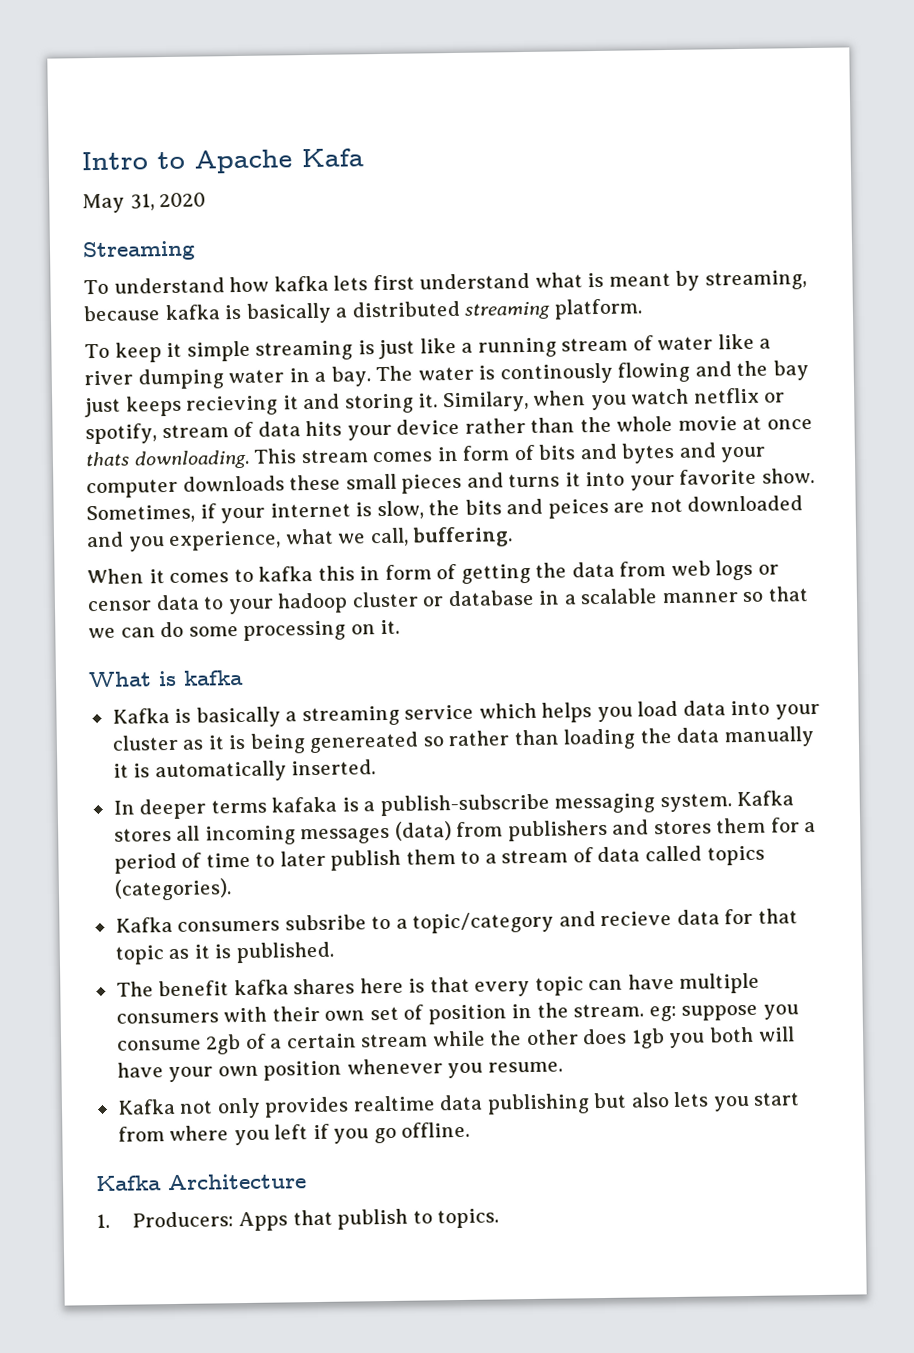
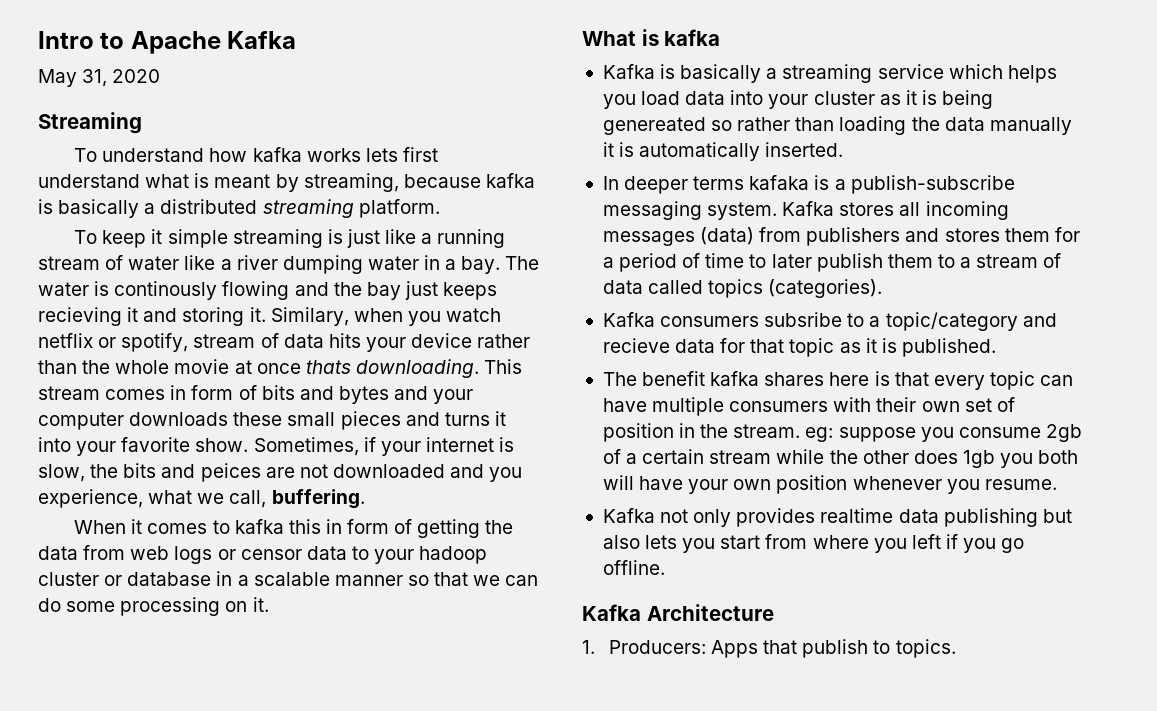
- Intro to Apache Kafa
+ Intro to Apache Kafka
- To understand how kafka lets first understand what is meant by streaming, because kafka is basically a distributed streaming platform.
+ To understand how kafka works lets first understand what is meant by streaming, because kafka is basically a distributed streaming platform.

